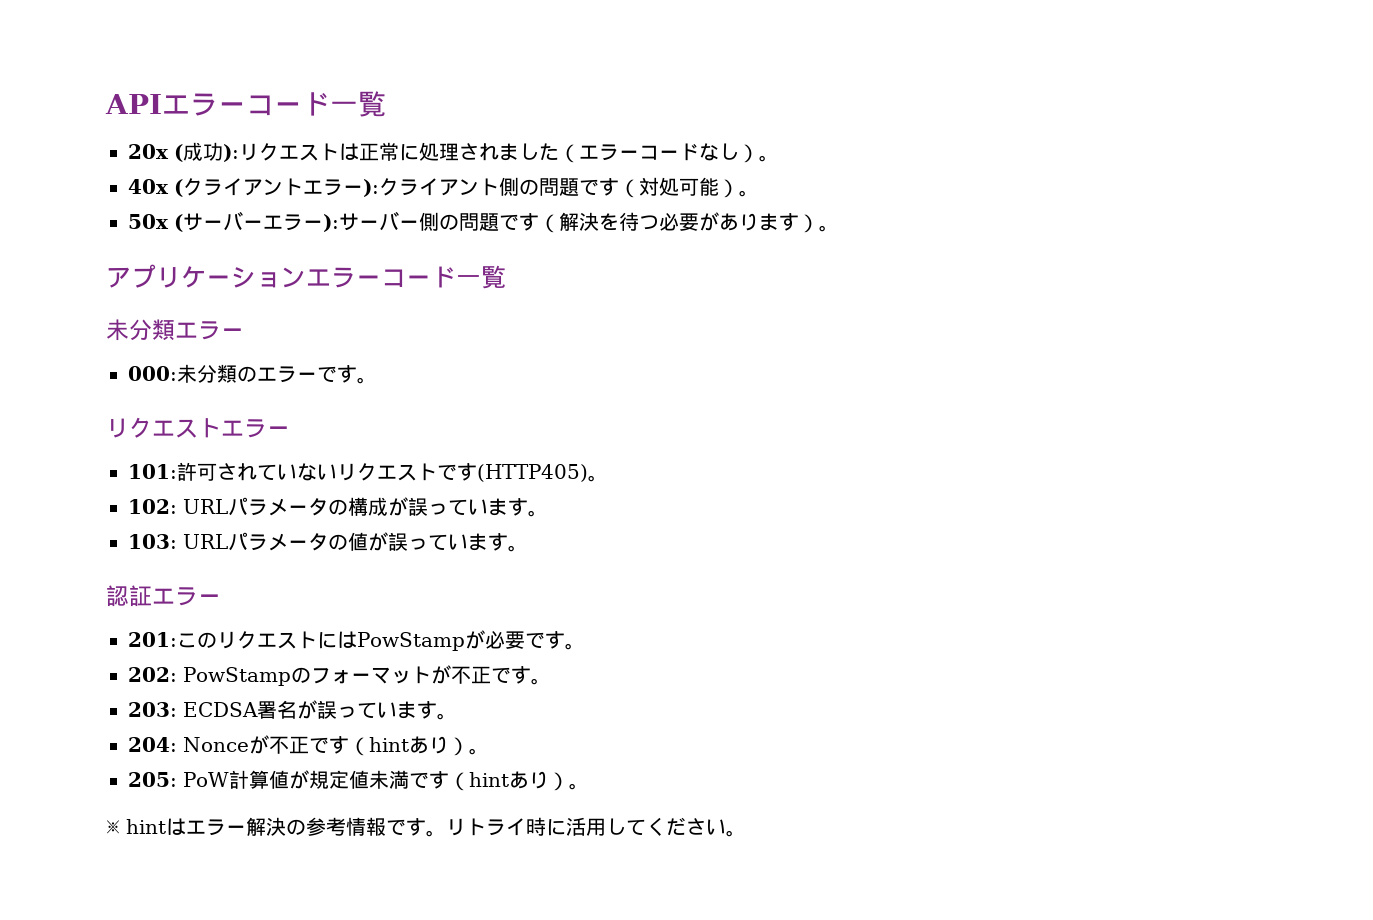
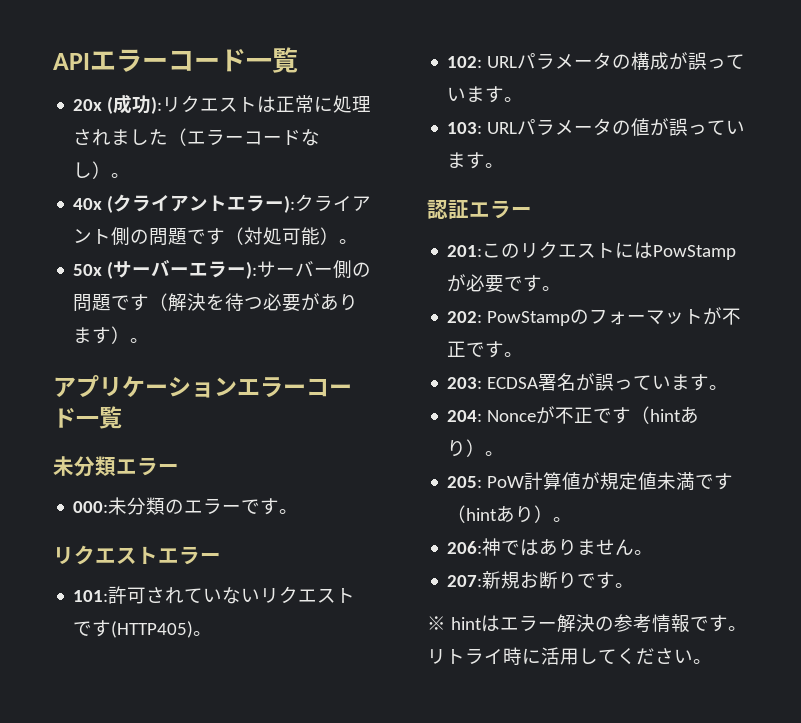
+ 206:神ではありません。
+ 207:新規お断りです。

